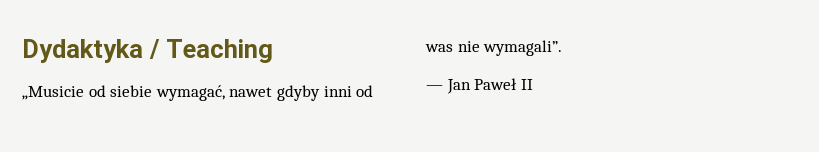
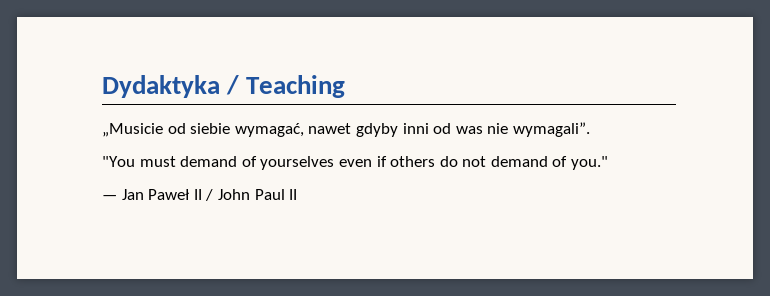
+ "You must demand of yourselves even if others do not demand of you."
- — Jan Paweł II
+ — Jan Paweł II / John Paul II

